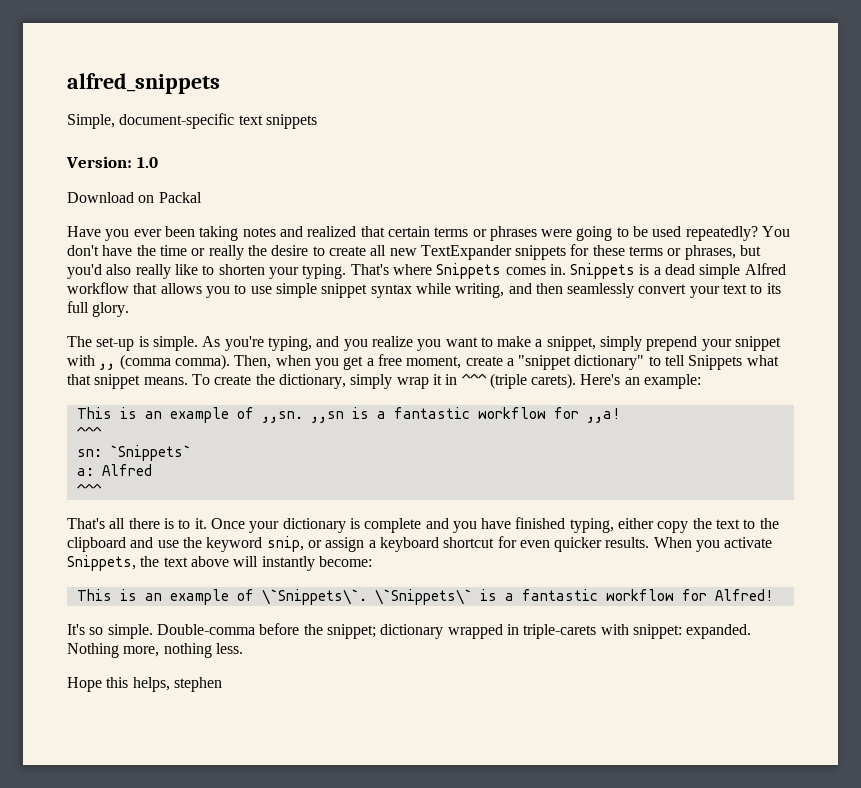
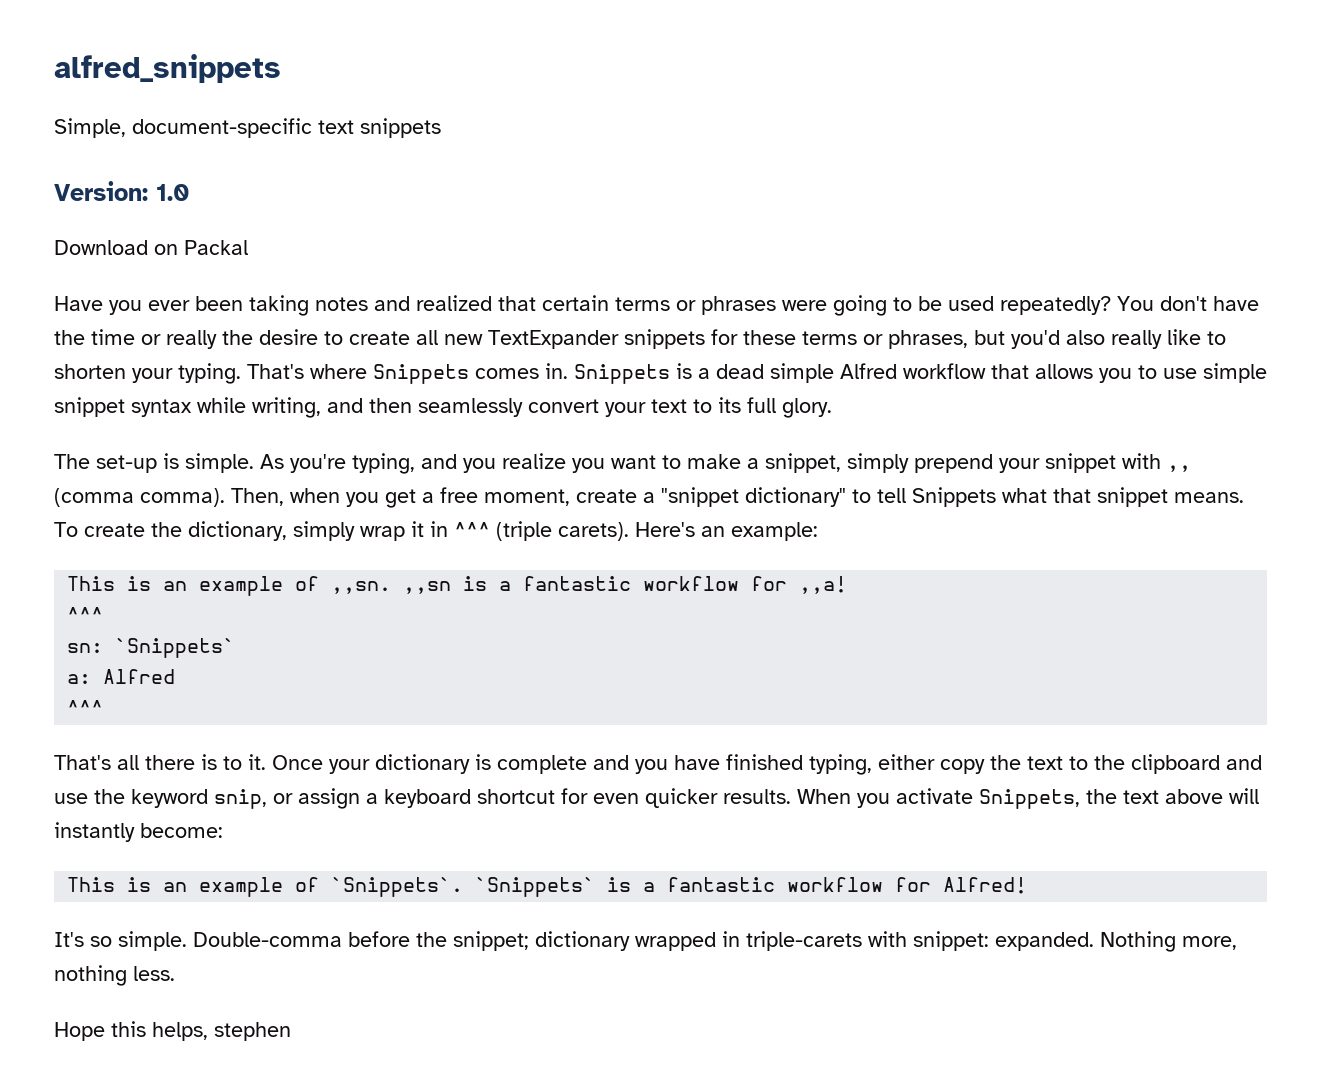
- This is an example of \`Snippets\`. \`Snippets\` is a fantastic workflow for Alfred!
+ This is an example of `Snippets`. `Snippets` is a fantastic workflow for Alfred!

